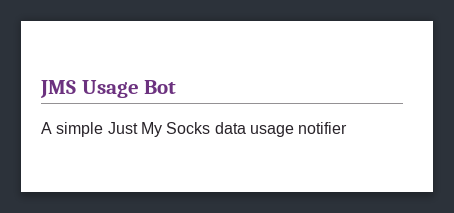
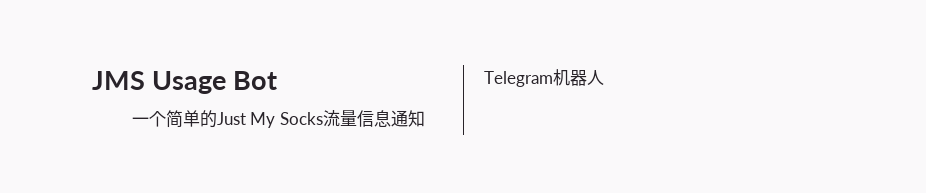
- A simple Just My Socks data usage notifier
+ 一个简单的Just My Socks流量信息通知Telegram机器人

